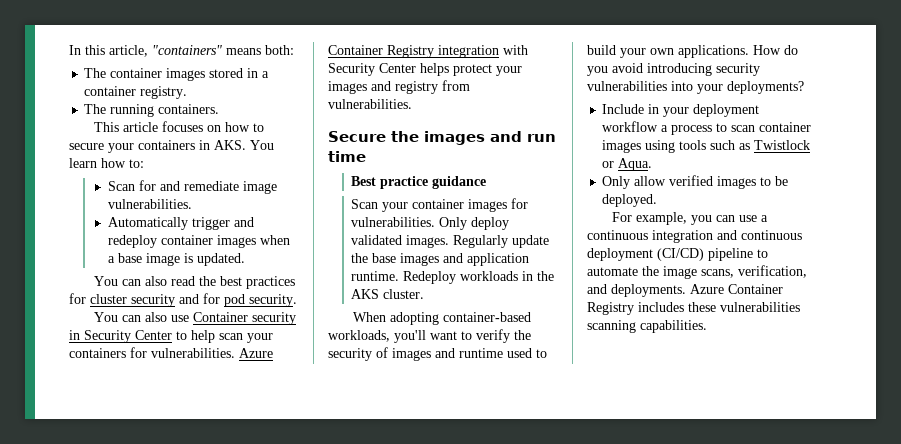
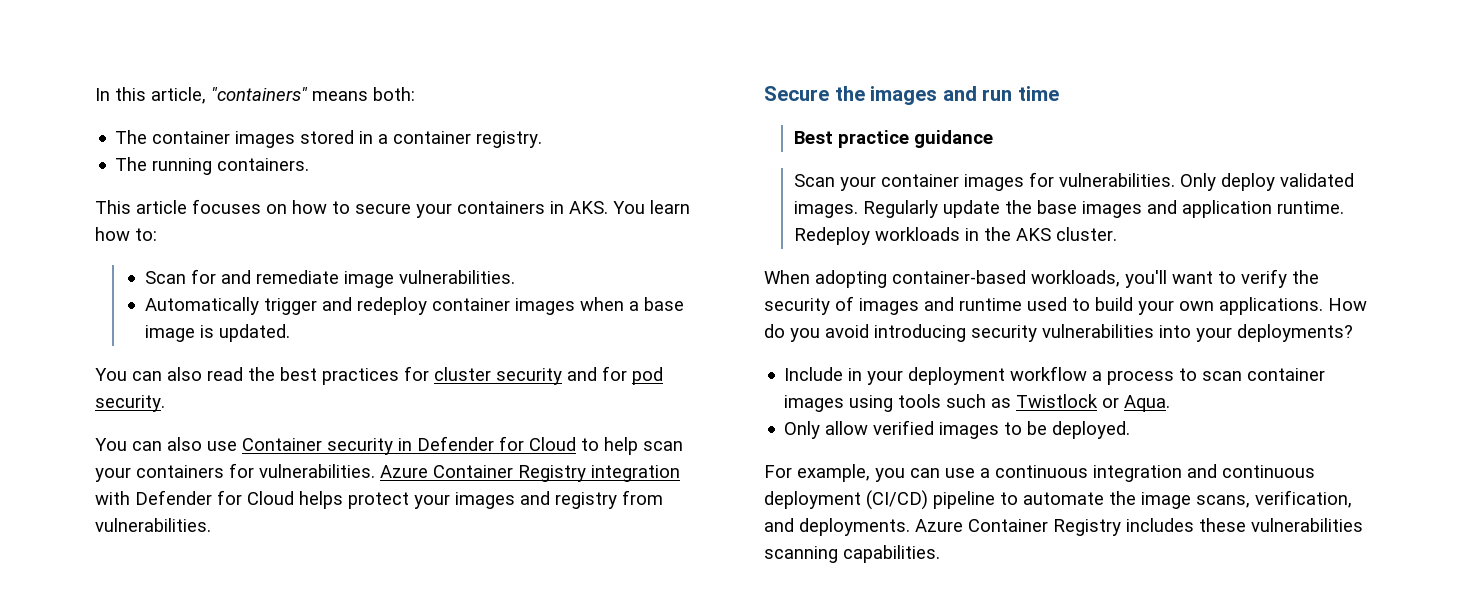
- You can also use Container security in Security Center to help scan your containers for vulnerabilities.
+ You can also use Container security in Defender for Cloud to help scan your containers for vulnerabilities.
- Azure Container Registry integration with Security Center helps protect your images and registry from vulnerabilities.
+ Azure Container Registry integration with Defender for Cloud helps protect your images and registry from vulnerabilities.

